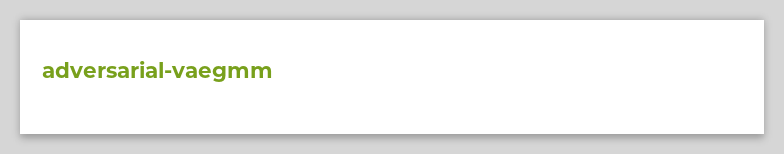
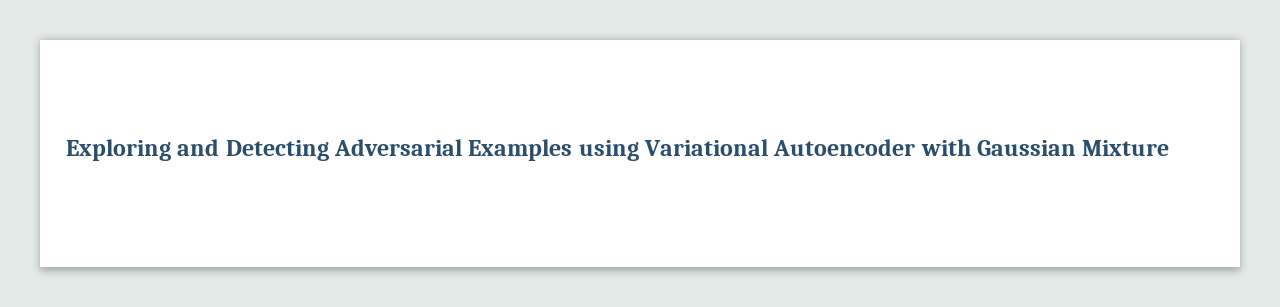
- adversarial-vaegmm
+ Exploring and Detecting Adversarial Examples using Variational Autoencoder with Gaussian Mixture

